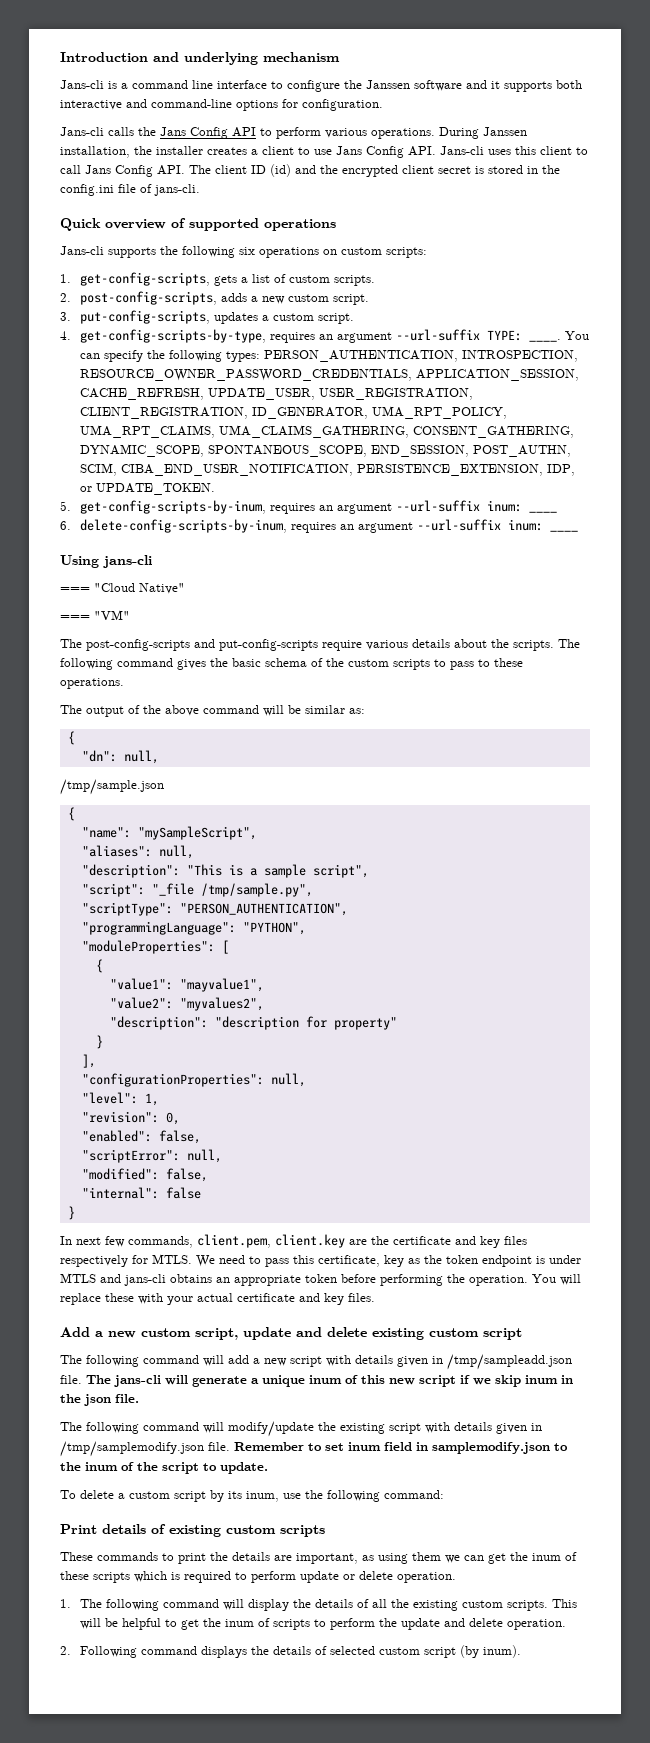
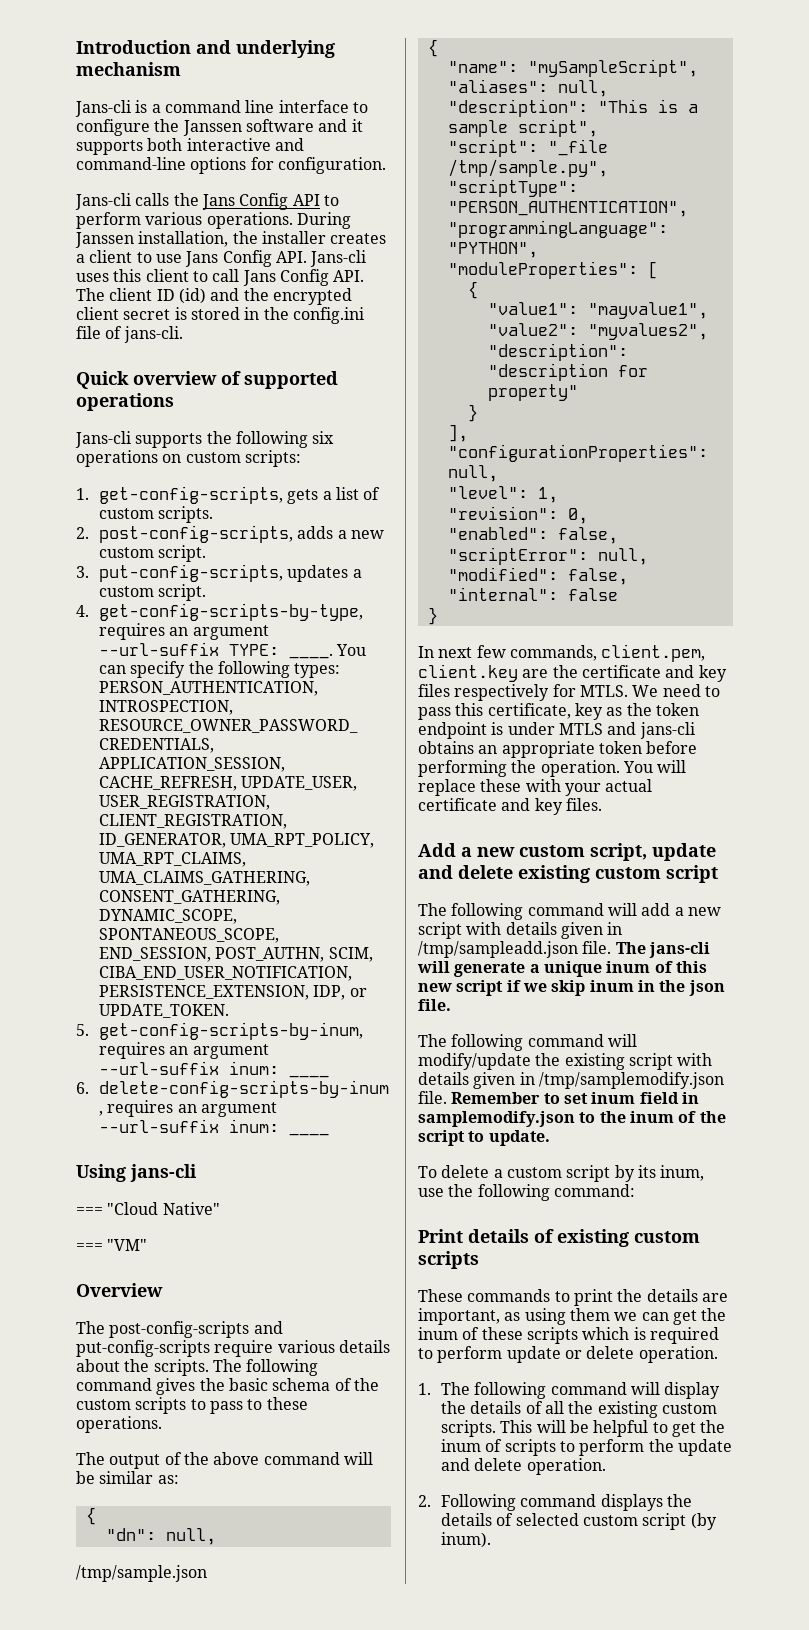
+ Overview

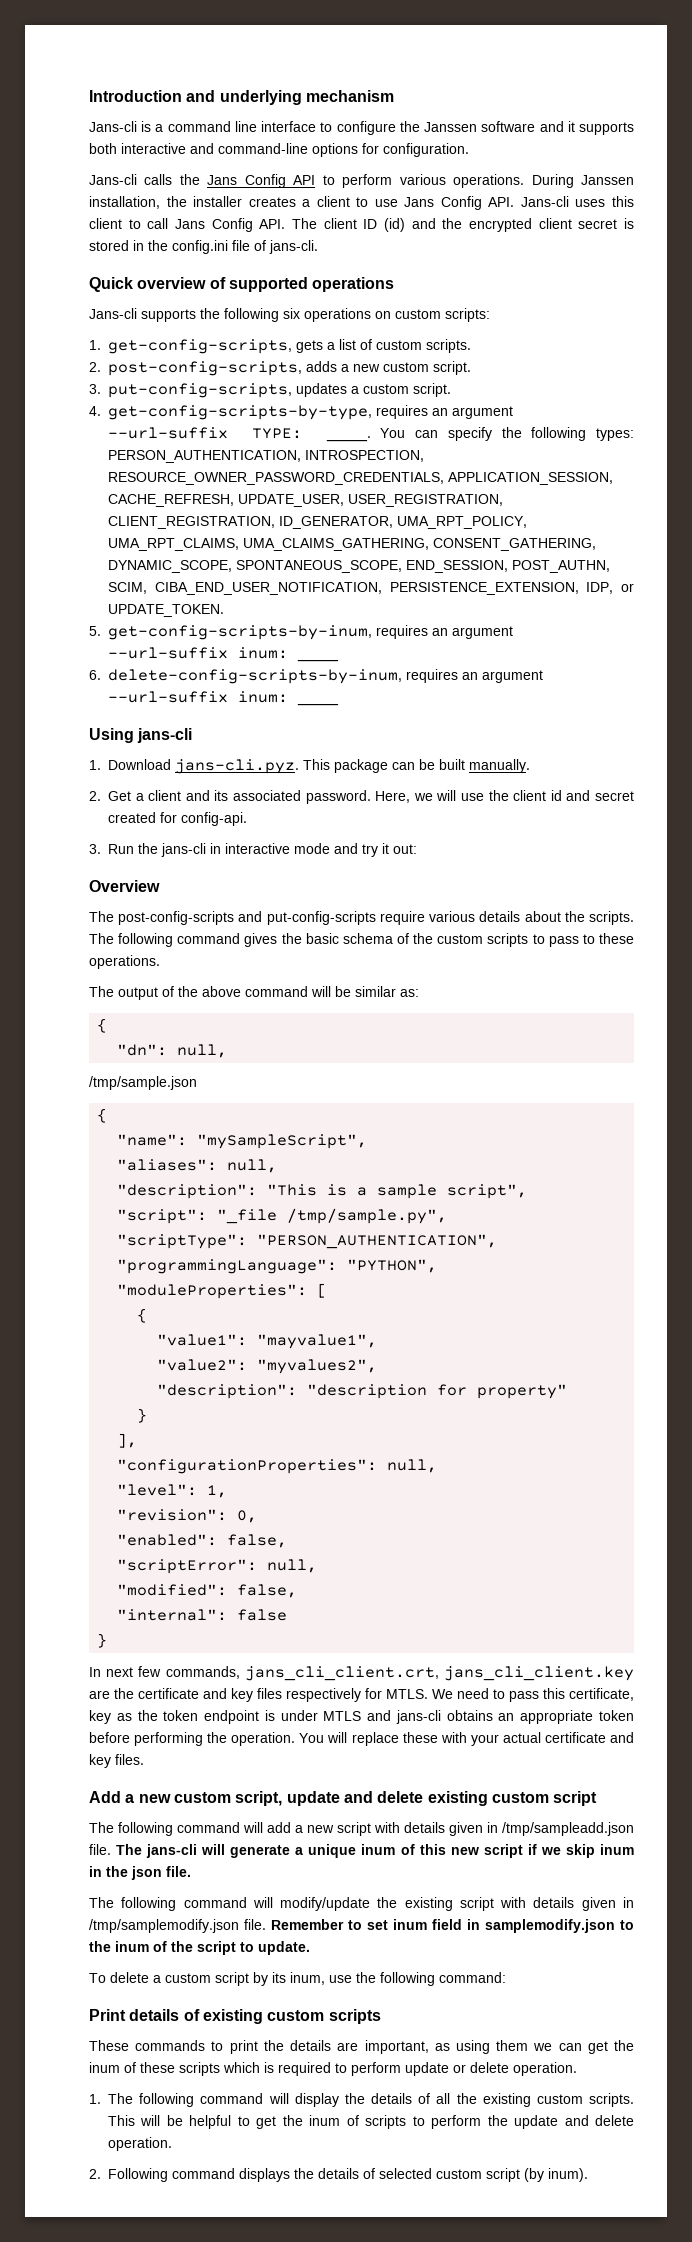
- === "Cloud Native"
- === "VM"
+ 1. Download jans-cli.pyz. This package can be built manually.
+ 2. Get a client and its associated password. Here, we will use the client id and secret created for config-api.
+ 3. Run the jans-cli in interactive mode and try it out:
- In next few commands, client.pem, client.key are the certificate and key files respectively for MTLS.
+ In next few commands, jans_cli_client.crt, jans_cli_client.key are the certificate and key files respectively for MTLS.

